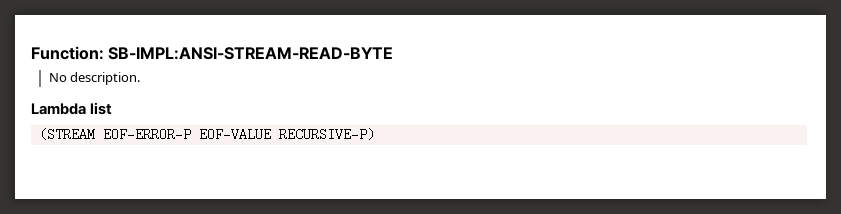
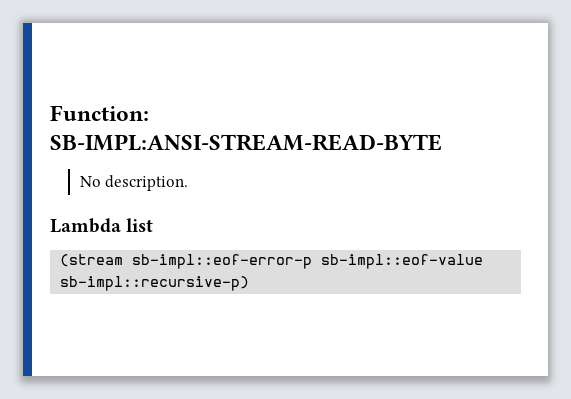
- (STREAM EOF-ERROR-P EOF-VALUE RECURSIVE-P)
+ (stream sb-impl::eof-error-p sb-impl::eof-value sb-impl::recursive-p)

